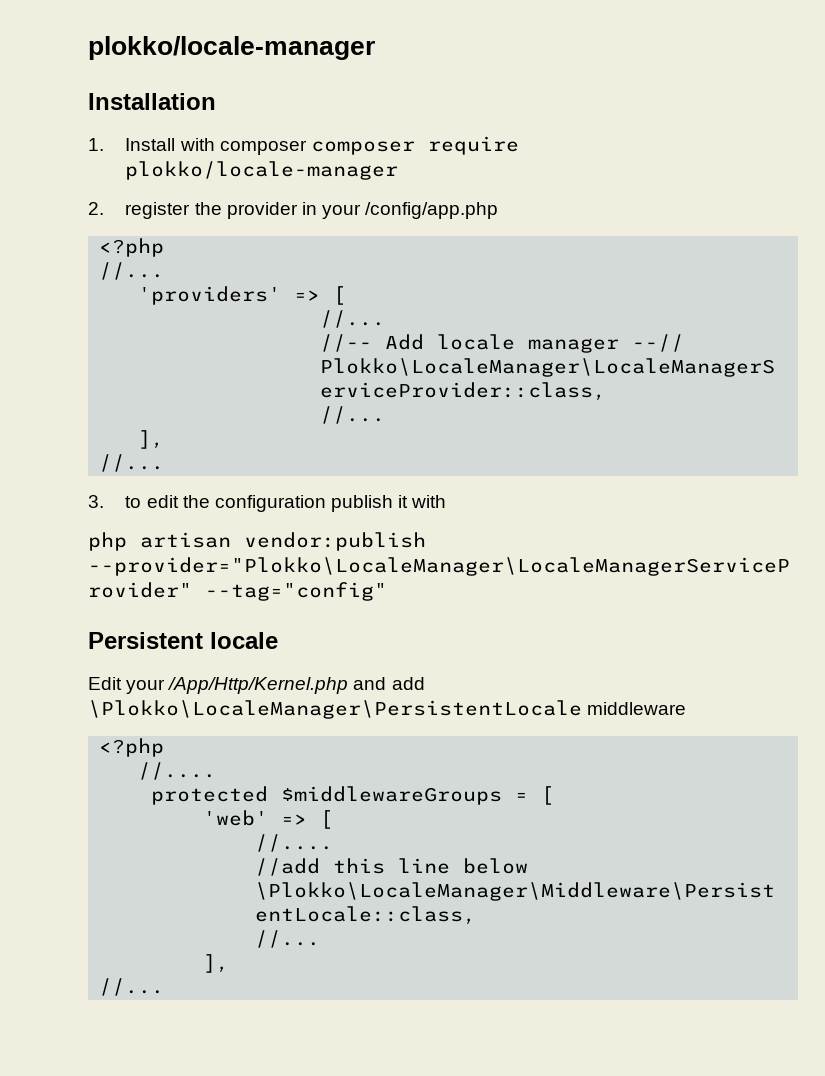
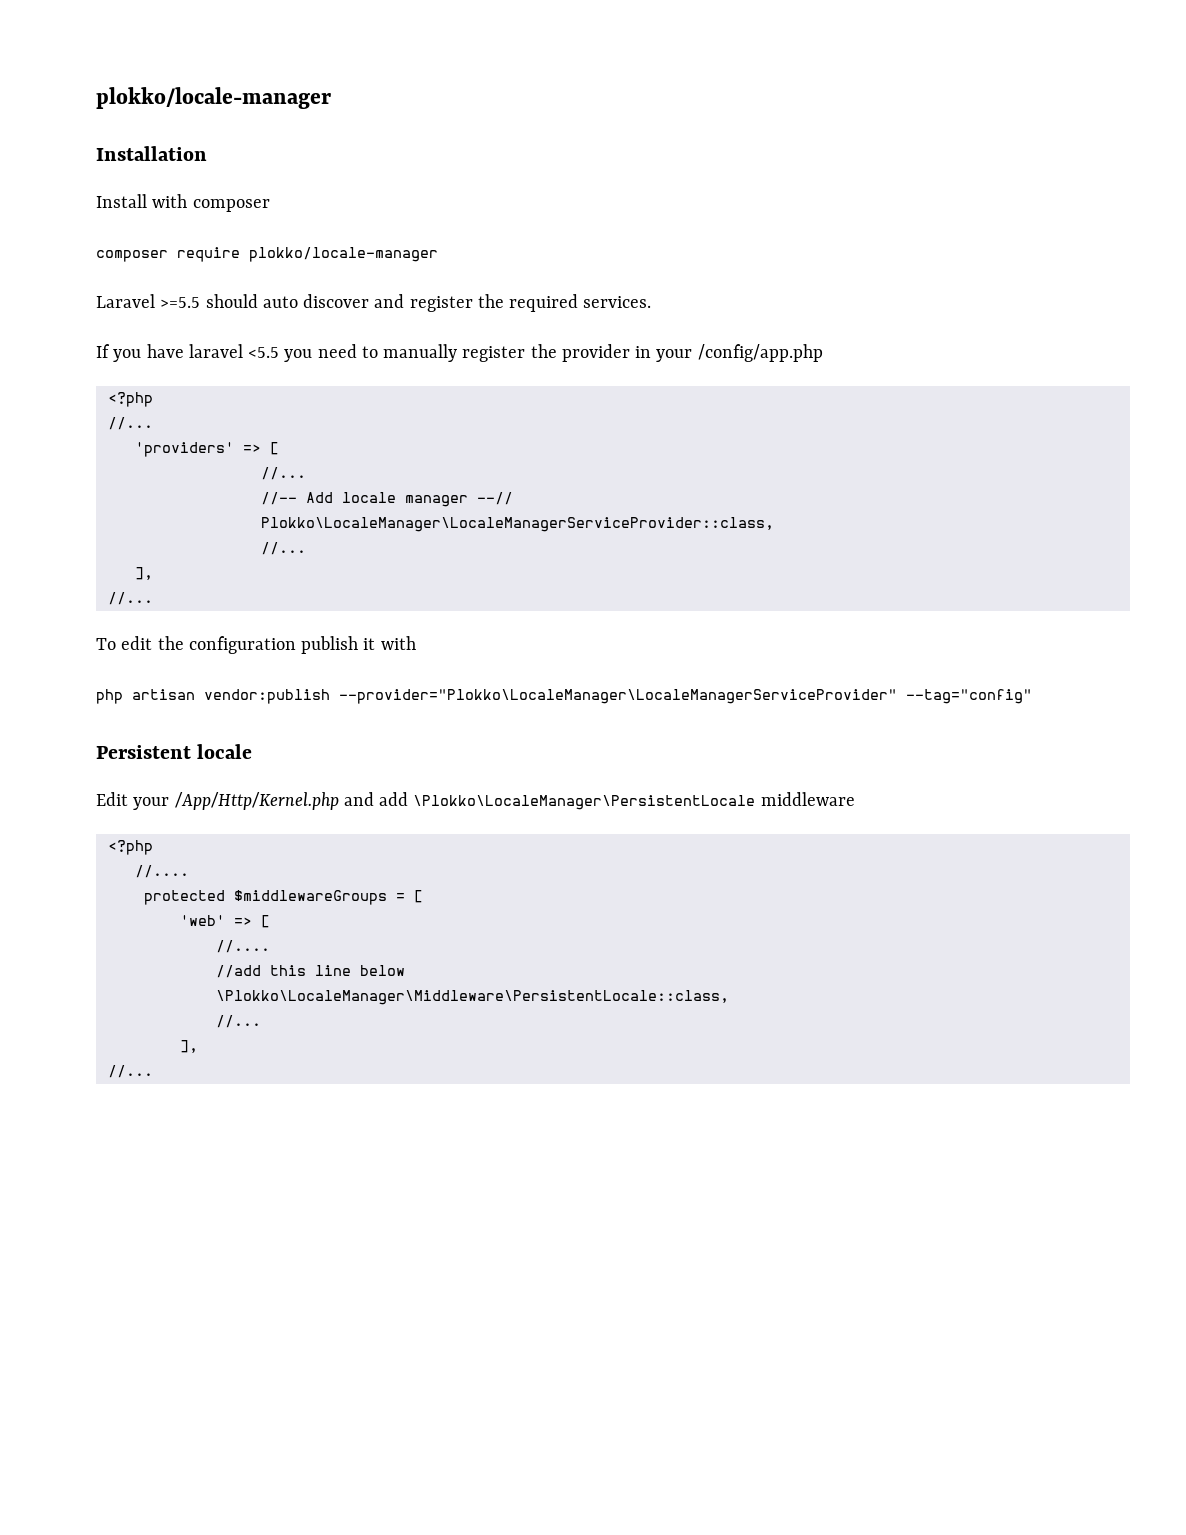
- 1. Install with composer composer require plokko/locale-manager
+ Install with composer
+ composer require plokko/locale-manager
- 2. register the provider in your /config/app.php
+ Laravel >=5.5 should auto discover and register the required services.
+ If you have laravel <5.5 you need to manually register the provider in your /config/app.php
- 3. to edit the configuration publish it with
+ To edit the configuration publish it with

